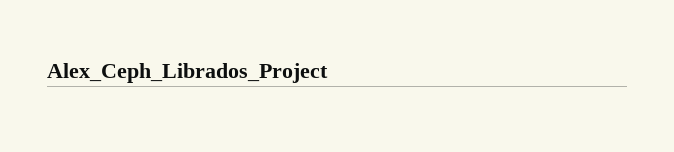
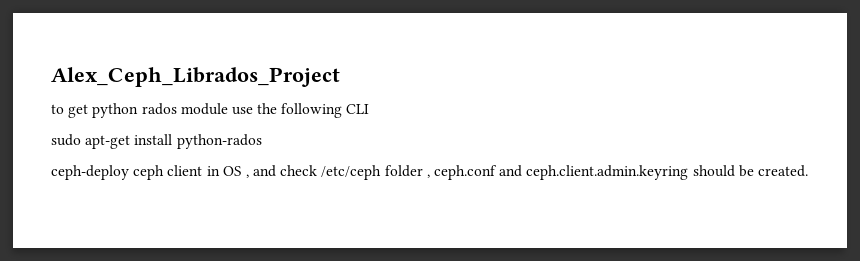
+ to get python rados module use the following CLI
+ sudo apt-get install python-rados
+ ceph-deploy ceph client in OS , and check /etc/ceph folder , ceph.conf and ceph.client.admin.keyring should be created.

